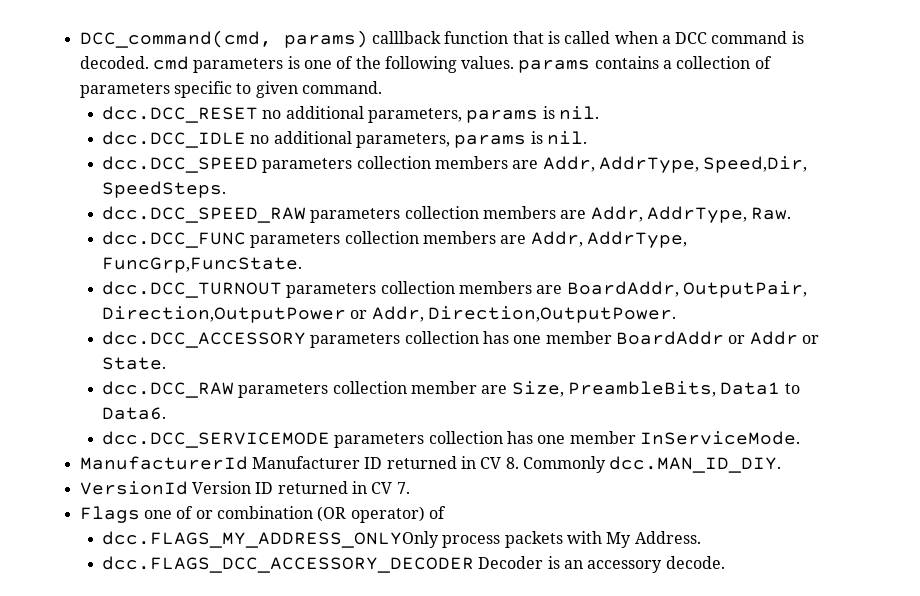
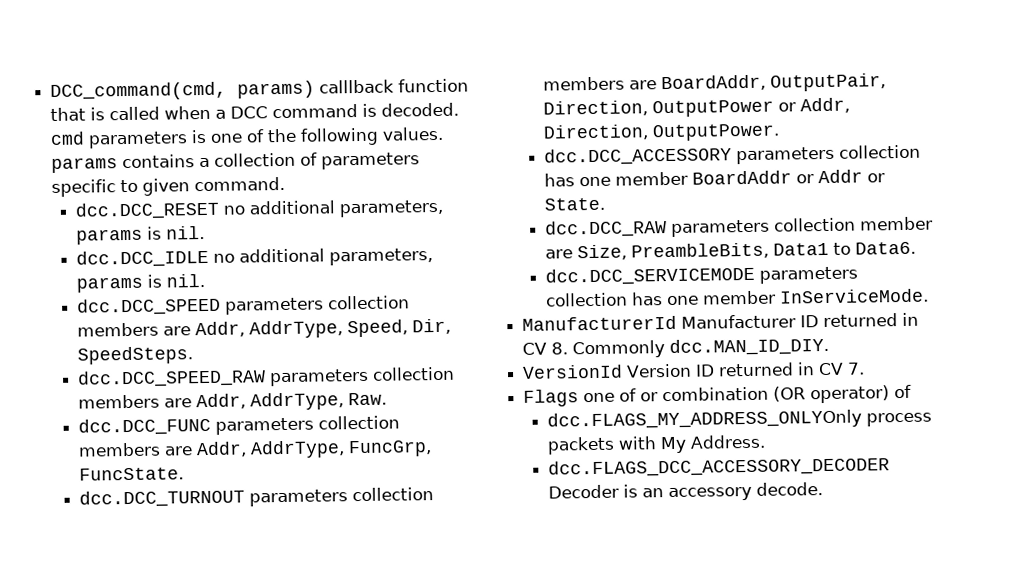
- dcc.DCC_SPEED parameters collection members are Addr, AddrType, Speed,Dir, SpeedSteps.
+ dcc.DCC_SPEED parameters collection members are Addr, AddrType, Speed, Dir, SpeedSteps.
- dcc.DCC_FUNC parameters collection members are Addr, AddrType, FuncGrp,FuncState.
+ dcc.DCC_FUNC parameters collection members are Addr, AddrType, FuncGrp, FuncState.
- dcc.DCC_TURNOUT parameters collection members are BoardAddr, OutputPair, Direction,OutputPower or Addr, Direction,OutputPower.
+ dcc.DCC_TURNOUT parameters collection members are BoardAddr, OutputPair, Direction, OutputPower or Addr, Direction, OutputPower.

